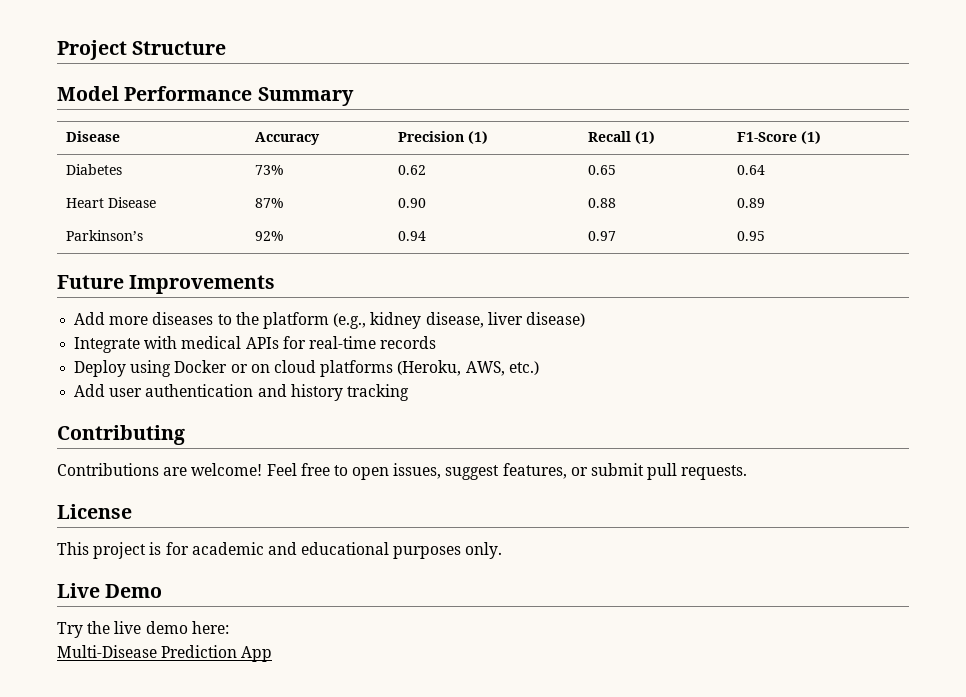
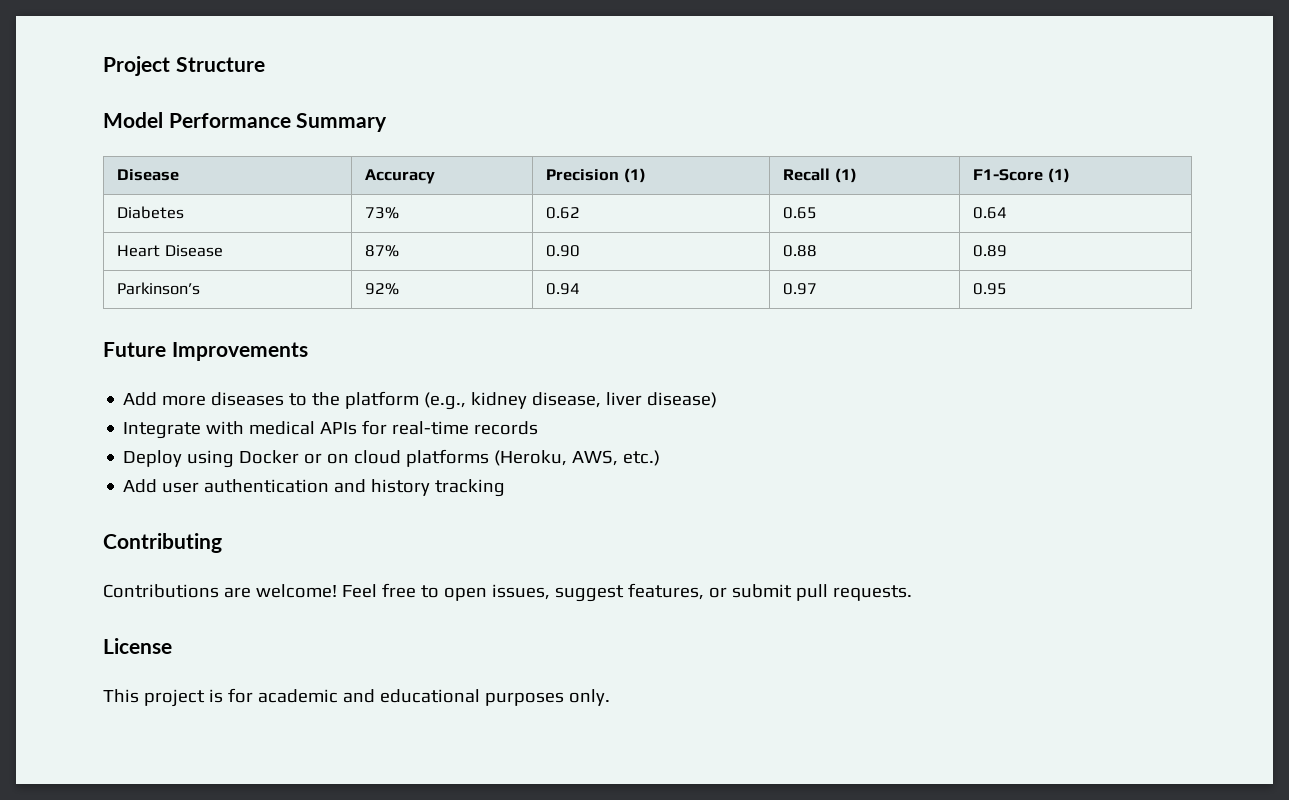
- Live Demo
- Try the live demo here:
- Multi-Disease Prediction App

